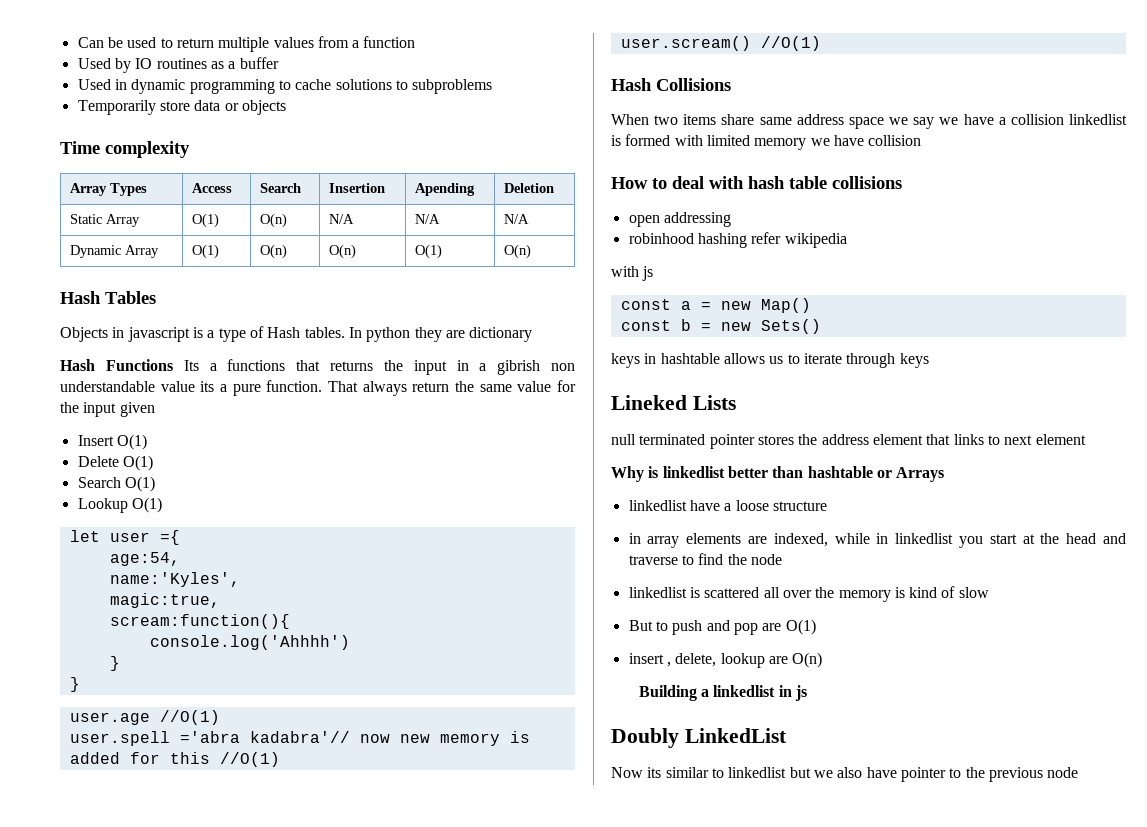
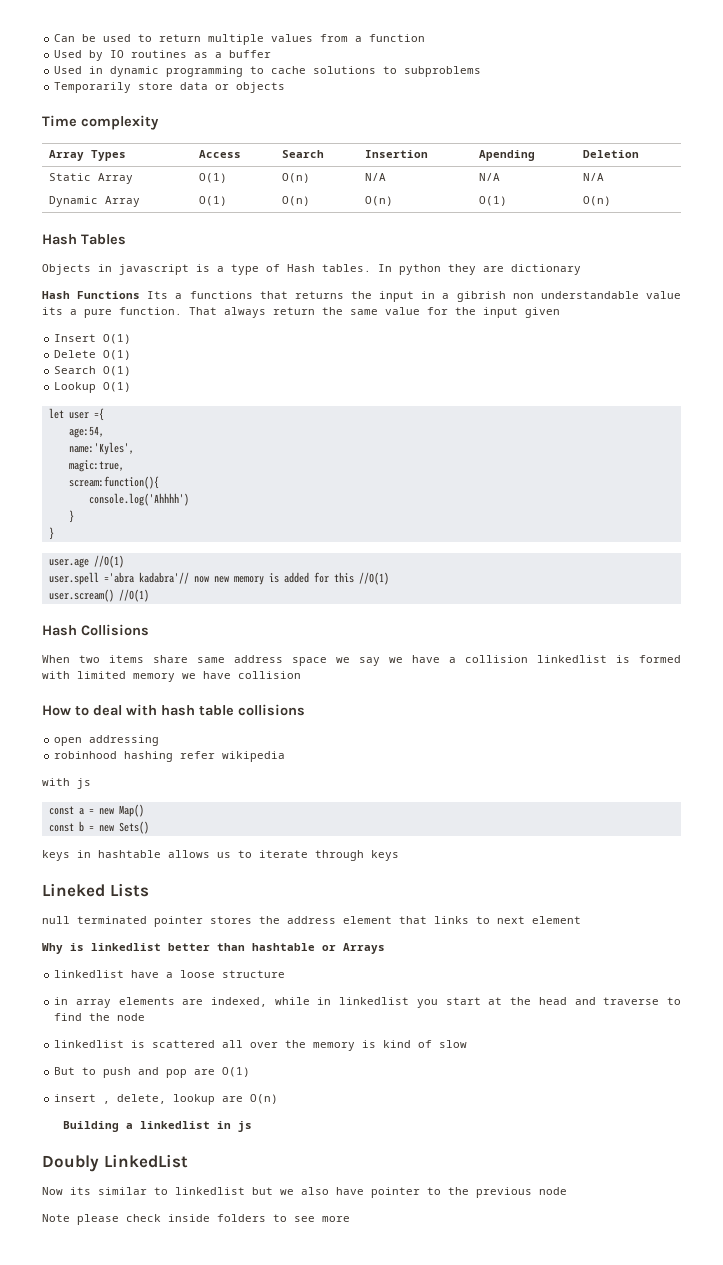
+ Note please check inside folders to see more

